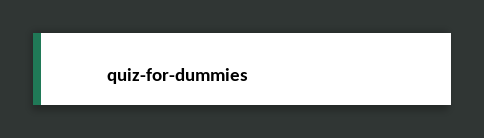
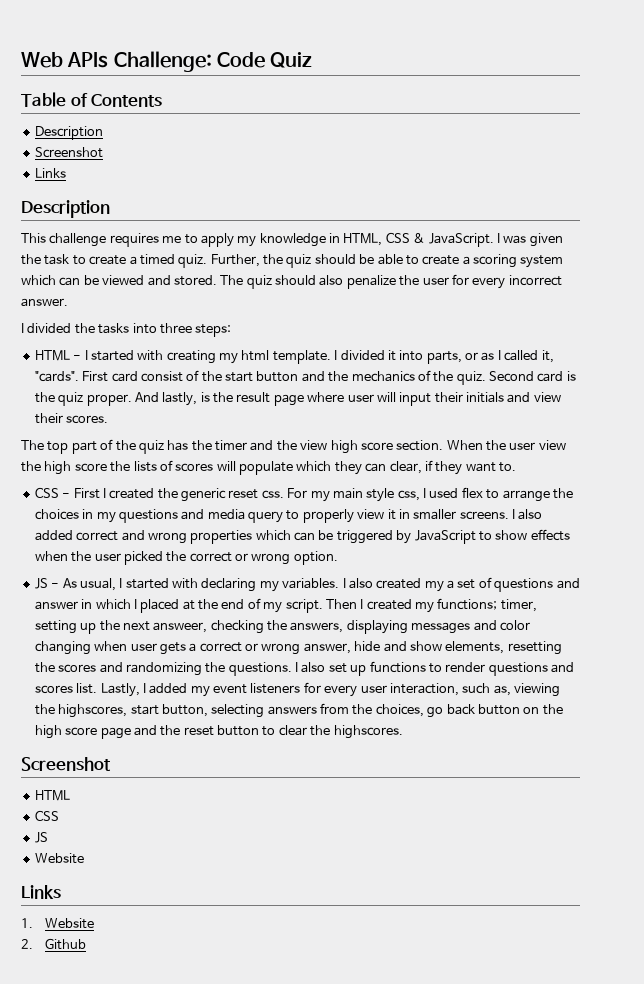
- quiz-for-dummies
+ Web APIs Challenge: Code Quiz
+ Table of Contents
+ Description
+ Screenshot
+ Links
+ Description
+ This challenge requires me to apply my knowledge in HTML, CSS & JavaScript. I was given the task to create a timed quiz. Further, the quiz should be able to create a scoring system which can be viewed and stored. The quiz should also penalize the user for every incorrect answer.
+ I divided the tasks into three steps:
+ HTML - I started with creating my html template. I divided it into parts, or as I called it, "cards". First card consist of the start button and the mechanics of the quiz. Second card is the quiz proper. And lastly, is the result page where user will input their initials and view their scores.
+ The top part of the quiz has the timer and the view high score section. When the user view the high score the lists of scores will populate which they can clear, if they want to.
+ CSS - First I created the generic reset css. For my main style css, I used flex to arrange the choices in my questions and media query to properly view it in smaller screens. I also added correct and wrong properties which can be triggered by JavaScript to show effects when the user picked the correct or wrong option.
+ JS - As usual, I started with declaring my variables. I also created my a set of questions and answer in which I placed at the end of my script. Then I created my functions; timer, setting up the next answeer, checking the answers, displaying messages and color changing when user gets a correct or wrong answer, hide and show elements, resetting the scores and randomizing the questions. I also set up functions to render questions and scores list. Lastly, I added my event listeners for every user interaction, such as, viewing the highscores, start button, selecting answers from the choices, go back button on the high score page and the reset button to clear the highscores.
+ Screenshot
+ HTML
+ CSS
+ JS
+ Website
+ Links
+ 1. Website
+ 2. Github

